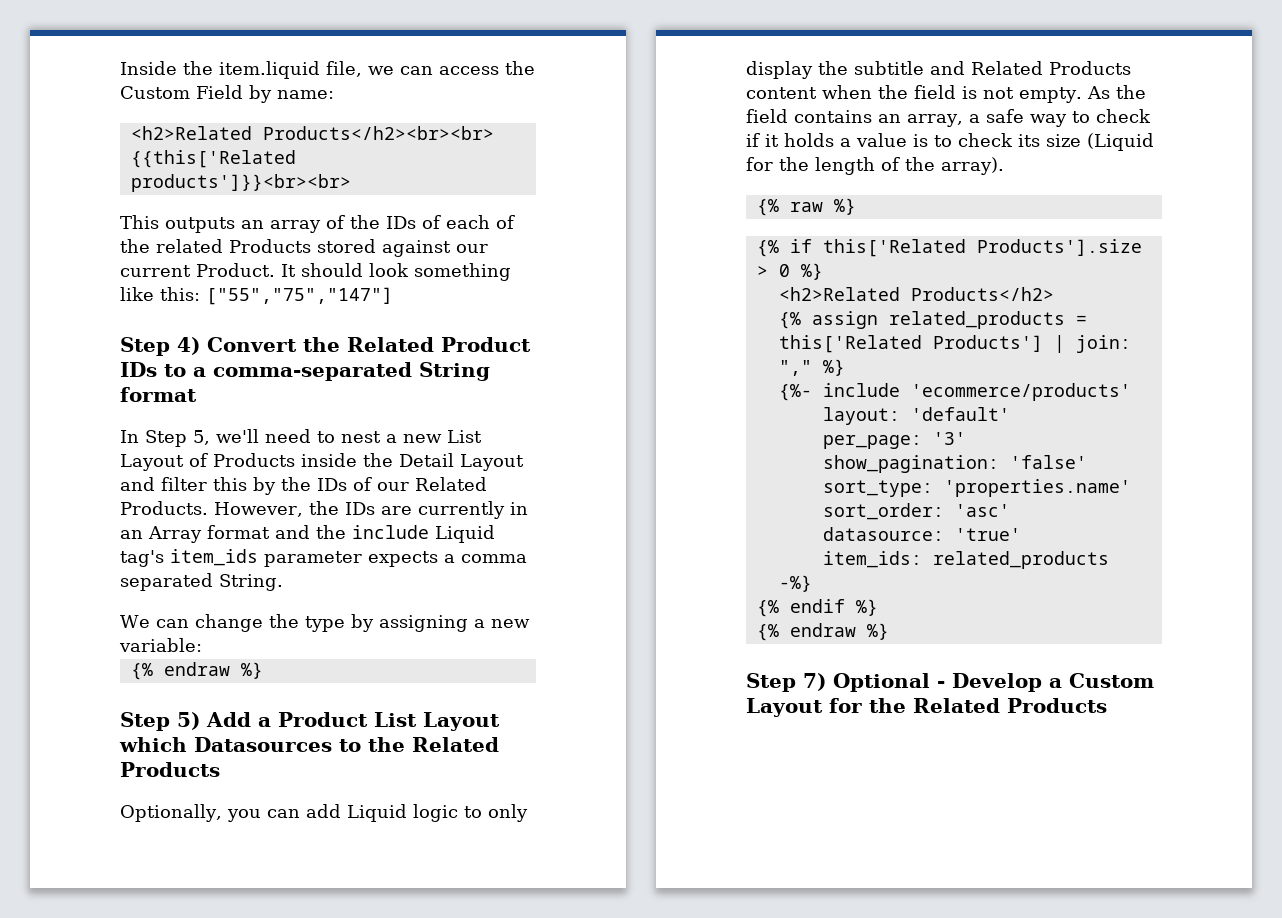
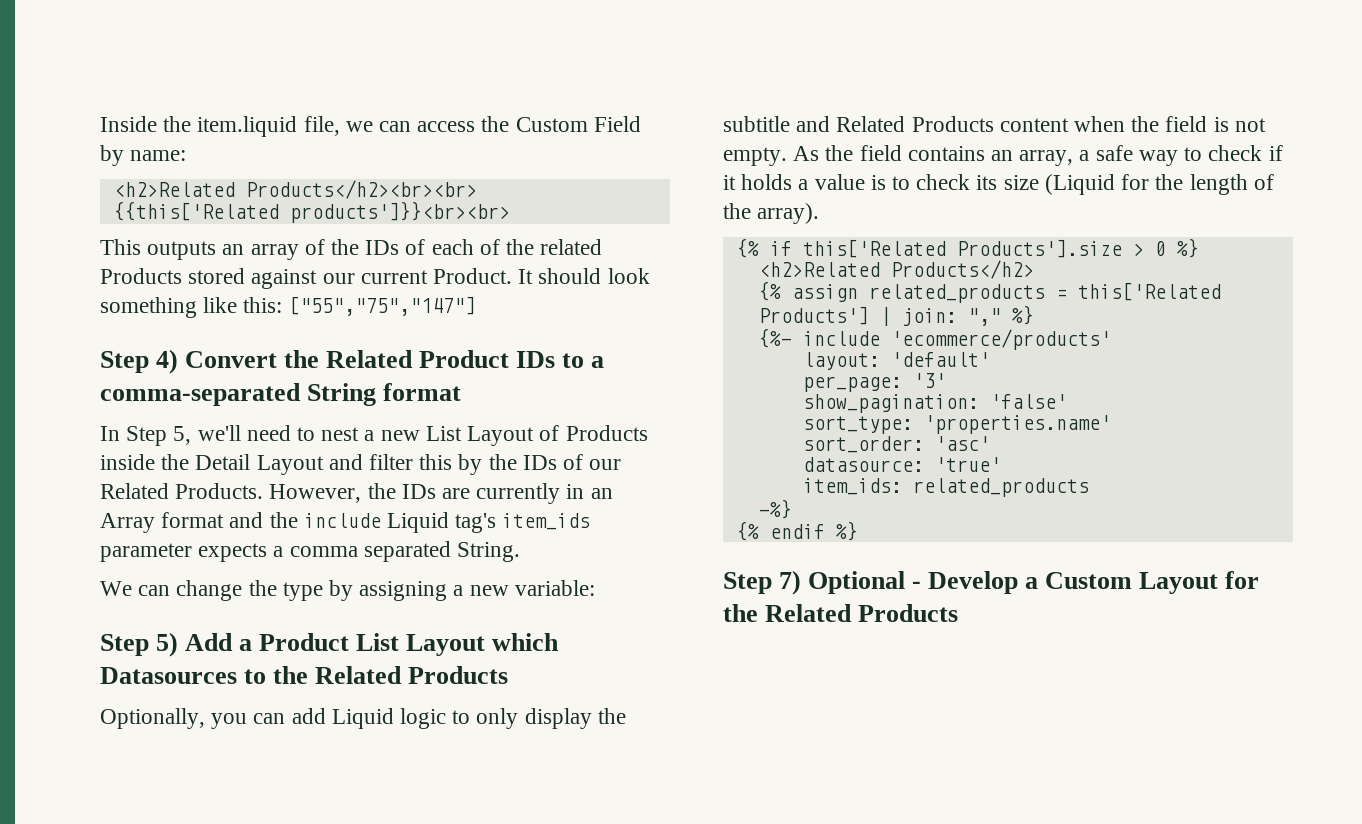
  We can change the type by assigning a new variable:
- {% endraw %}
- {% raw %}
  {% endif %}
- {% endraw %}

